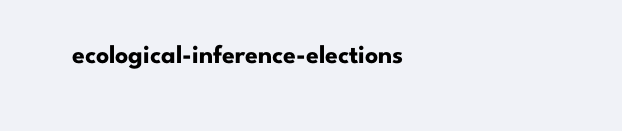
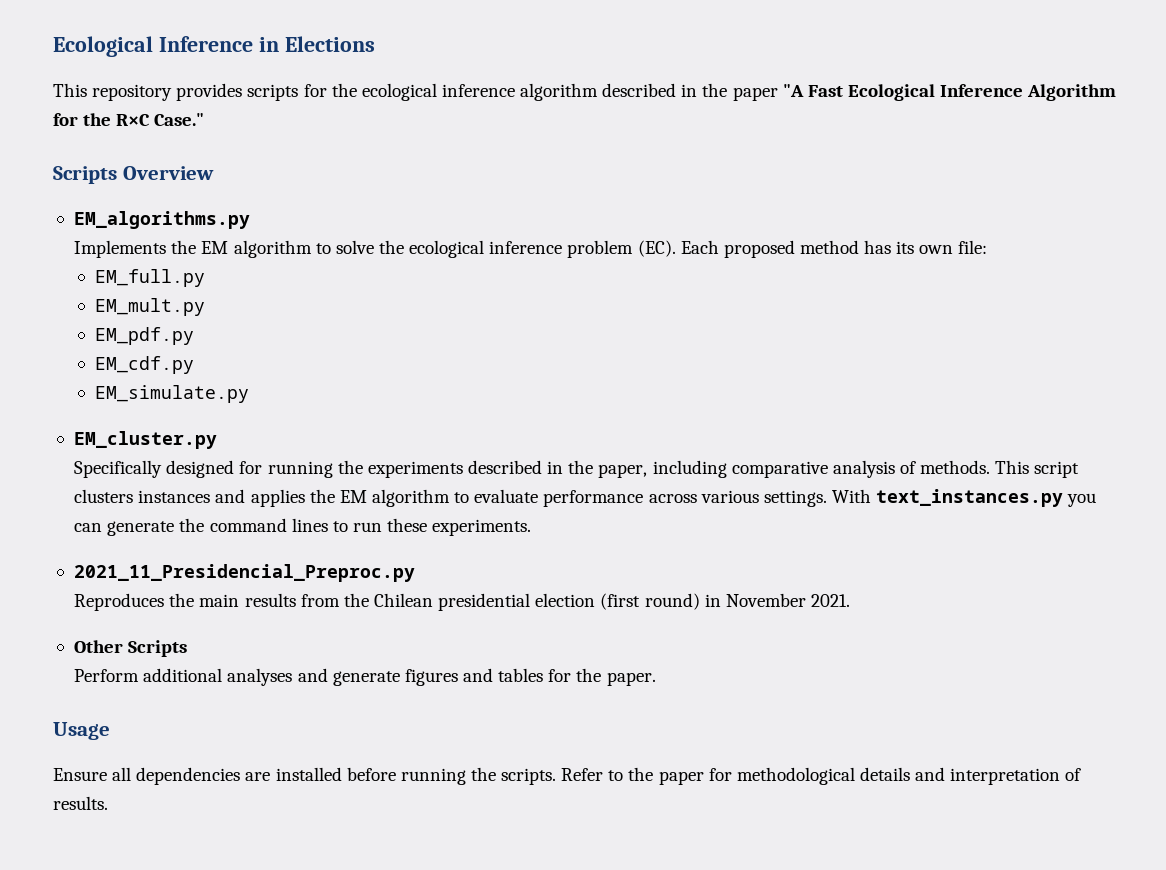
- ecological-inference-elections
+ Ecological Inference in Elections
+ This repository provides scripts for the ecological inference algorithm described in the paper "A Fast Ecological Inference Algorithm for the R×C Case."
+ Scripts Overview
+ EM_algorithms.py
+ Implements the EM algorithm to solve the ecological inference problem (EC). Each proposed method has its own file:
+ EM_full.py
+ EM_mult.py
+ EM_pdf.py
+ EM_cdf.py
+ EM_simulate.py
+ EM_cluster.py
+ Specifically designed for running the experiments described in the paper, including comparative analysis of methods. This script clusters instances and applies the EM algorithm to evaluate performance across various settings. With text_instances.py you can generate the command lines to run these experiments.
+ 2021_11_Presidencial_Preproc.py
+ Reproduces the main results from the Chilean presidential election (first round) in November 2021.
+ Other Scripts
+ Perform additional analyses and generate figures and tables for the paper.
+ Usage
+ Ensure all dependencies are installed before running the scripts. Refer to the paper for methodological details and interpretation of results.

